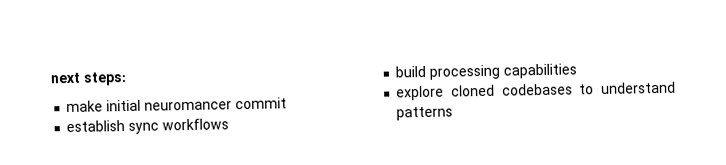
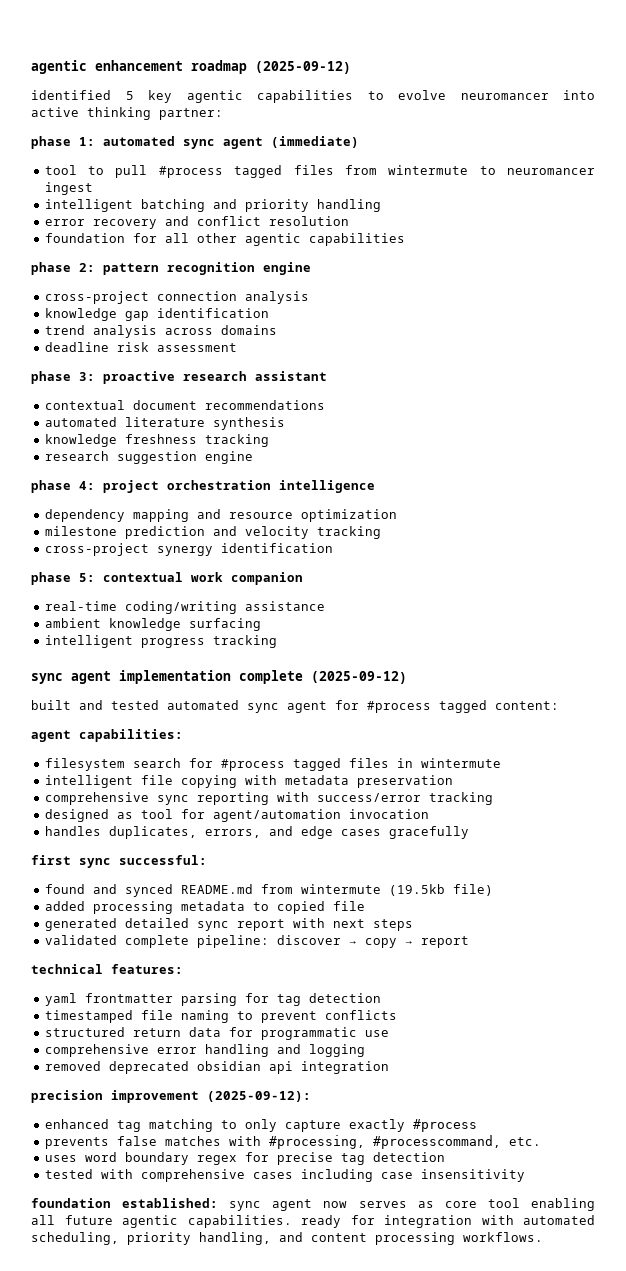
- next steps:
- make initial neuromancer commit
- establish sync workflows
- build processing capabilities
- explore cloned codebases to understand patterns
+ agentic enhancement roadmap (2025-09-12)
+ identified 5 key agentic capabilities to evolve neuromancer into active thinking partner:
+ phase 1: automated sync agent (immediate)
+ tool to pull #process tagged files from wintermute to neuromancer ingest
+ intelligent batching and priority handling
+ error recovery and conflict resolution
+ foundation for all other agentic capabilities
+ phase 2: pattern recognition engine
+ cross-project connection analysis
+ knowledge gap identification
+ trend analysis across domains
+ deadline risk assessment
+ phase 3: proactive research assistant
+ contextual document recommendations
+ automated literature synthesis
+ knowledge freshness tracking
+ research suggestion engine
+ phase 4: project orchestration intelligence
+ dependency mapping and resource optimization
+ milestone prediction and velocity tracking
+ cross-project synergy identification
+ phase 5: contextual work companion
+ real-time coding/writing assistance
+ ambient knowledge surfacing
+ intelligent progress tracking
+ sync agent implementation complete (2025-09-12)
+ built and tested automated sync agent for #process tagged content:
+ agent capabilities:
+ filesystem search for #process tagged files in wintermute
+ intelligent file copying with metadata preservation
+ comprehensive sync reporting with success/error tracking
+ designed as tool for agent/automation invocation
+ handles duplicates, errors, and edge cases gracefully
+ first sync successful:
+ found and synced README.md from wintermute (19.5kb file)
+ added processing metadata to copied file
+ generated detailed sync report with next steps
+ validated complete pipeline: discover → copy → report
+ technical features:
+ yaml frontmatter parsing for tag detection
+ timestamped file naming to prevent conflicts
+ structured return data for programmatic use
+ comprehensive error handling and logging
+ removed deprecated obsidian api integration
+ precision improvement (2025-09-12):
+ enhanced tag matching to only capture exactly #process
+ prevents false matches with #processing, #processcommand, etc.
+ uses word boundary regex for precise tag detection
+ tested with comprehensive cases including case insensitivity
+ foundation established: sync agent now serves as core tool enabling all future agentic capabilities. ready for integration with automated scheduling, priority handling, and content processing workflows.

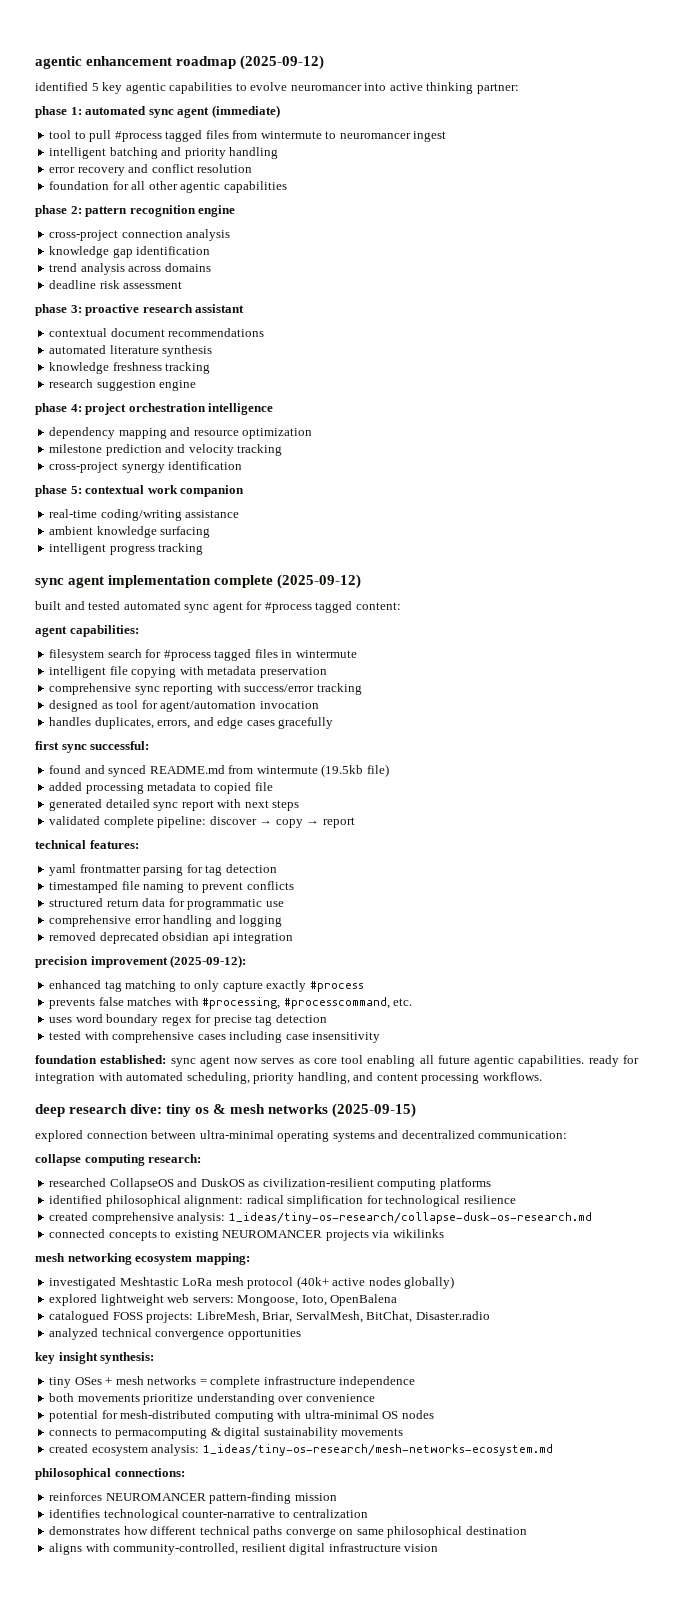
+ deep research dive: tiny os & mesh networks (2025-09-15)
+ explored connection between ultra-minimal operating systems and decentralized communication:
+ collapse computing research:
+ researched CollapseOS and DuskOS as civilization-resilient computing platforms
+ identified philosophical alignment: radical simplification for technological resilience
+ created comprehensive analysis: 1_ideas/tiny-os-research/collapse-dusk-os-research.md
+ connected concepts to existing NEUROMANCER projects via wikilinks
+ mesh networking ecosystem mapping:
+ investigated Meshtastic LoRa mesh protocol (40k+ active nodes globally)
+ explored lightweight web servers: Mongoose, Ioto, OpenBalena
+ catalogued FOSS projects: LibreMesh, Briar, ServalMesh, BitChat, Disaster.radio
+ analyzed technical convergence opportunities
+ key insight synthesis:
+ tiny OSes + mesh networks = complete infrastructure independence
+ both movements prioritize understanding over convenience
+ potential for mesh-distributed computing with ultra-minimal OS nodes
+ connects to permacomputing & digital sustainability movements
+ created ecosystem analysis: 1_ideas/tiny-os-research/mesh-networks-ecosystem.md
+ philosophical connections:
+ reinforces NEUROMANCER pattern-finding mission
+ identifies technological counter-narrative to centralization
+ demonstrates how different technical paths converge on same philosophical destination
+ aligns with community-controlled, resilient digital infrastructure vision

